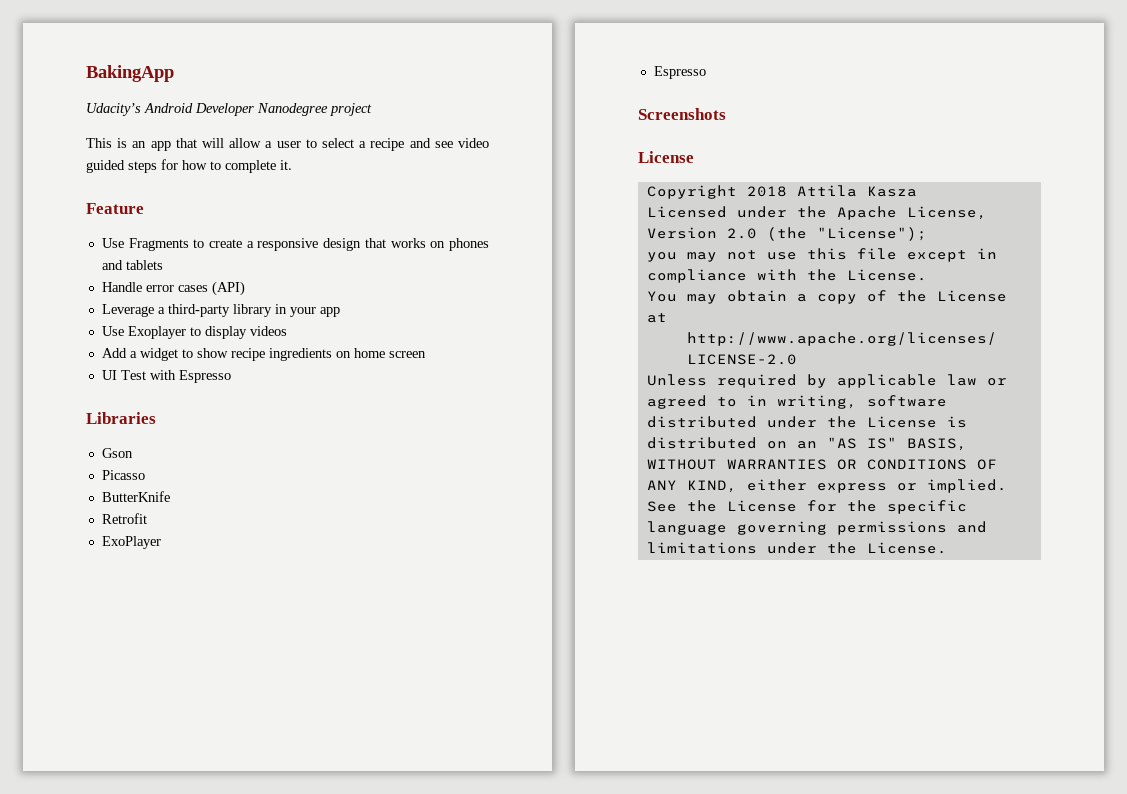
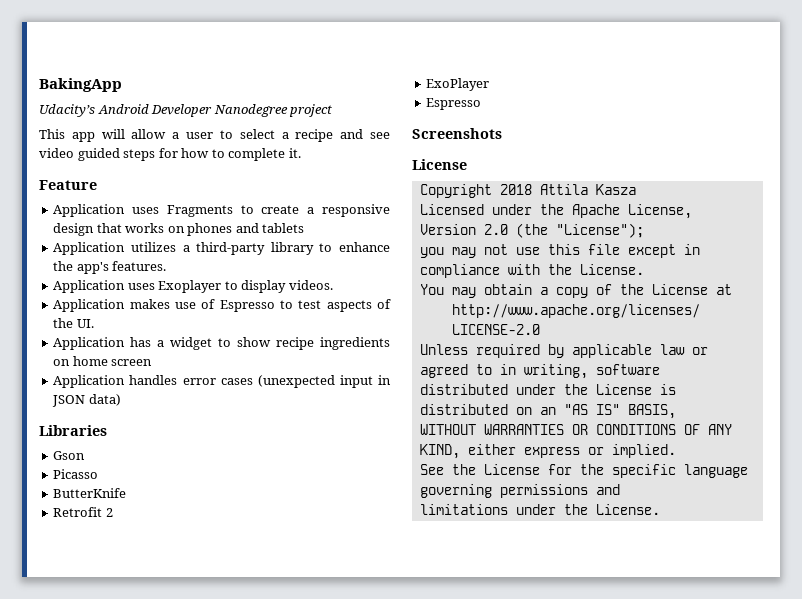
- This is an app that will allow a user to select a recipe and see video guided steps for how to complete it.
+ This app will allow a user to select a recipe and see video guided steps for how to complete it.
- Use Fragments to create a responsive design that works on phones and tablets
+ Application uses Fragments to create a responsive design that works on phones and tablets
- Handle error cases (API)
- Leverage a third-party library in your app
- Use Exoplayer to display videos
- Add a widget to show recipe ingredients on home screen
+ Application utilizes a third-party library to enhance the app's features.
+ Application uses Exoplayer to display videos.
+ Application makes use of Espresso to test aspects of the UI.
+ Application has a widget to show recipe ingredients on home screen
- UI Test with Espresso
+ Application handles error cases (unexpected input in JSON data)
- Retrofit
+ Retrofit 2

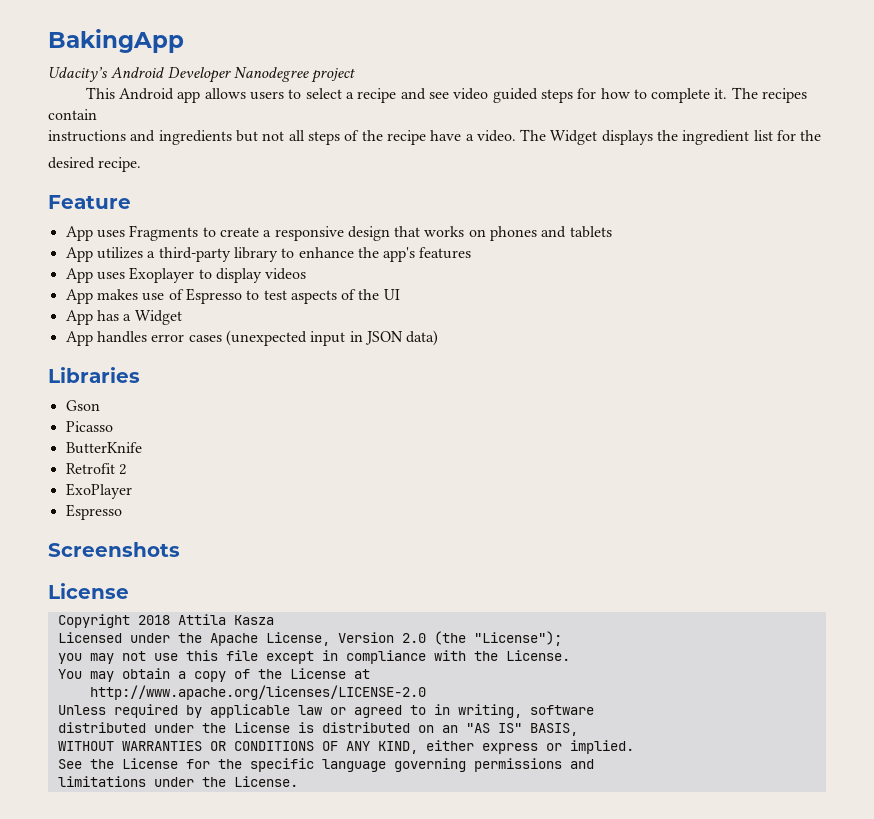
- This app will allow a user to select a recipe and see video guided steps for how to complete it.
+ This Android app allows users to select a recipe and see video guided steps for how to complete it. The recipes contain
+ instructions and ingredients but not all steps of the recipe have a video. The Widget displays the ingredient list for the
+ desired recipe.
- Application uses Fragments to create a responsive design that works on phones and tablets
+ App uses Fragments to create a responsive design that works on phones and tablets
- Application utilizes a third-party library to enhance the app's features.
- Application uses Exoplayer to display videos.
- Application makes use of Espresso to test aspects of the UI.
- Application has a widget to show recipe ingredients on home screen
- Application handles error cases (unexpected input in JSON data)
+ App utilizes a third-party library to enhance the app's features
+ App uses Exoplayer to display videos
+ App makes use of Espresso to test aspects of the UI
+ App has a Widget
+ App handles error cases (unexpected input in JSON data)

